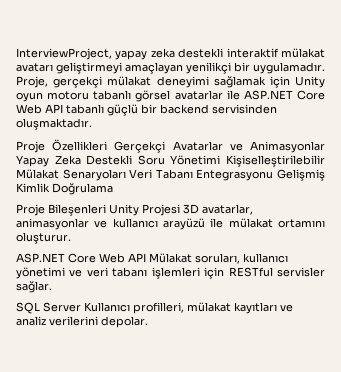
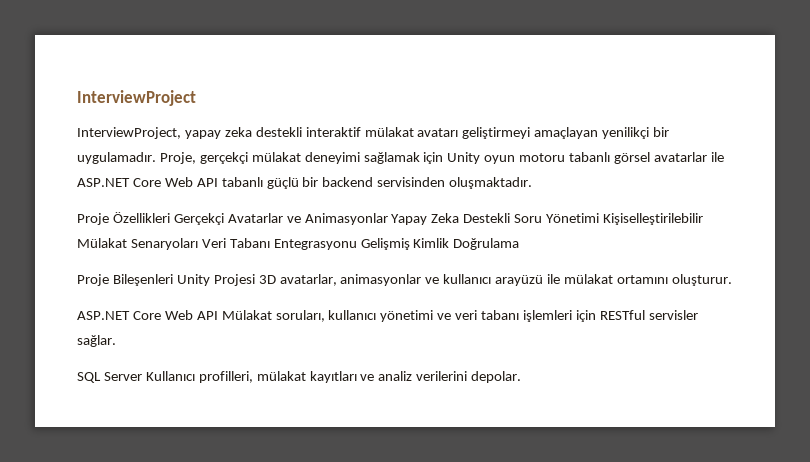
+ InterviewProject

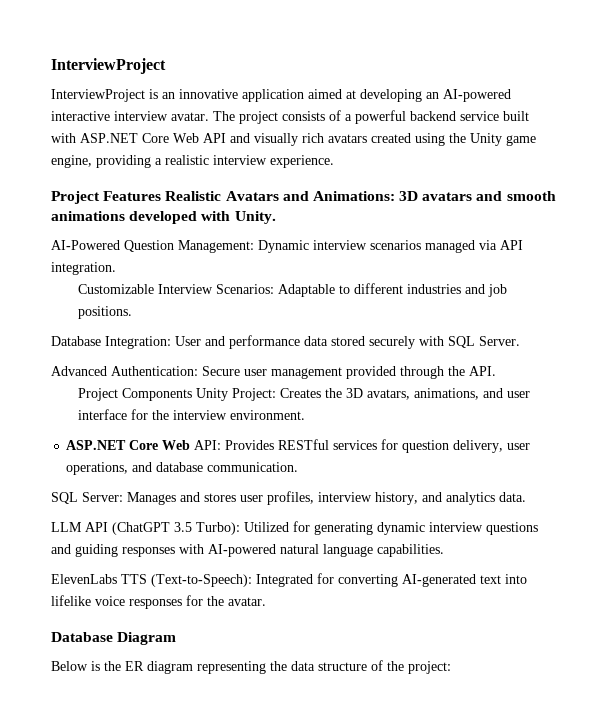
- InterviewProject, yapay zeka destekli interaktif mülakat avatarı geliştirmeyi amaçlayan yenilikçi bir uygulamadır. Proje, gerçekçi mülakat deneyimi sağlamak için Unity oyun motoru tabanlı görsel avatarlar ile ASP.NET Core Web API tabanlı güçlü bir backend servisinden oluşmaktadır.
- Proje Özellikleri Gerçekçi Avatarlar ve Animasyonlar Yapay Zeka Destekli Soru Yönetimi Kişiselleştirilebilir Mülakat Senaryoları Veri Tabanı Entegrasyonu Gelişmiş Kimlik Doğrulama
- Proje Bileşenleri Unity Projesi 3D avatarlar, animasyonlar ve kullanıcı arayüzü ile mülakat ortamını oluşturur.
- ASP.NET Core Web API Mülakat soruları, kullanıcı yönetimi ve veri tabanı işlemleri için RESTful servisler sağlar.
- SQL Server Kullanıcı profilleri, mülakat kayıtları ve analiz verilerini depolar.
+ InterviewProject is an innovative application aimed at developing an AI-powered interactive interview avatar. The project consists of a powerful backend service built with ASP.NET Core Web API and visually rich avatars created using the Unity game engine, providing a realistic interview experience.
+ Project Features Realistic Avatars and Animations: 3D avatars and smooth animations developed with Unity.
+ AI-Powered Question Management: Dynamic interview scenarios managed via API integration.
+ Customizable Interview Scenarios: Adaptable to different industries and job positions.
+ Database Integration: User and performance data stored securely with SQL Server.
+ Advanced Authentication: Secure user management provided through the API.
+ Project Components Unity Project: Creates the 3D avatars, animations, and user interface for the interview environment.
+ ASP.NET Core Web API: Provides RESTful services for question delivery, user operations, and database communication.
+ SQL Server: Manages and stores user profiles, interview history, and analytics data.
+ LLM API (ChatGPT 3.5 Turbo): Utilized for generating dynamic interview questions and guiding responses with AI-powered natural language capabilities.
+ ElevenLabs TTS (Text-to-Speech): Integrated for converting AI-generated text into lifelike voice responses for the avatar.
+ Database Diagram
+ Below is the ER diagram representing the data structure of the project:

